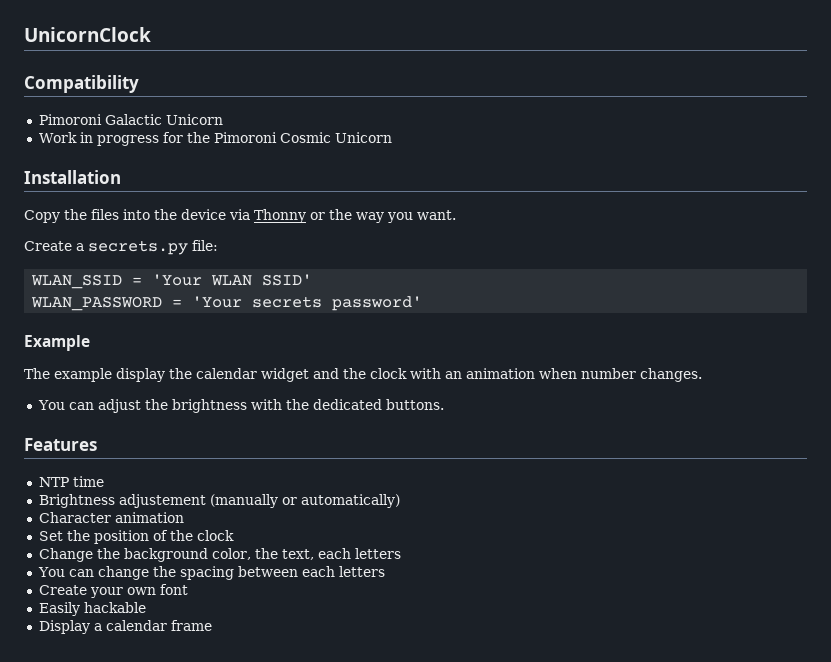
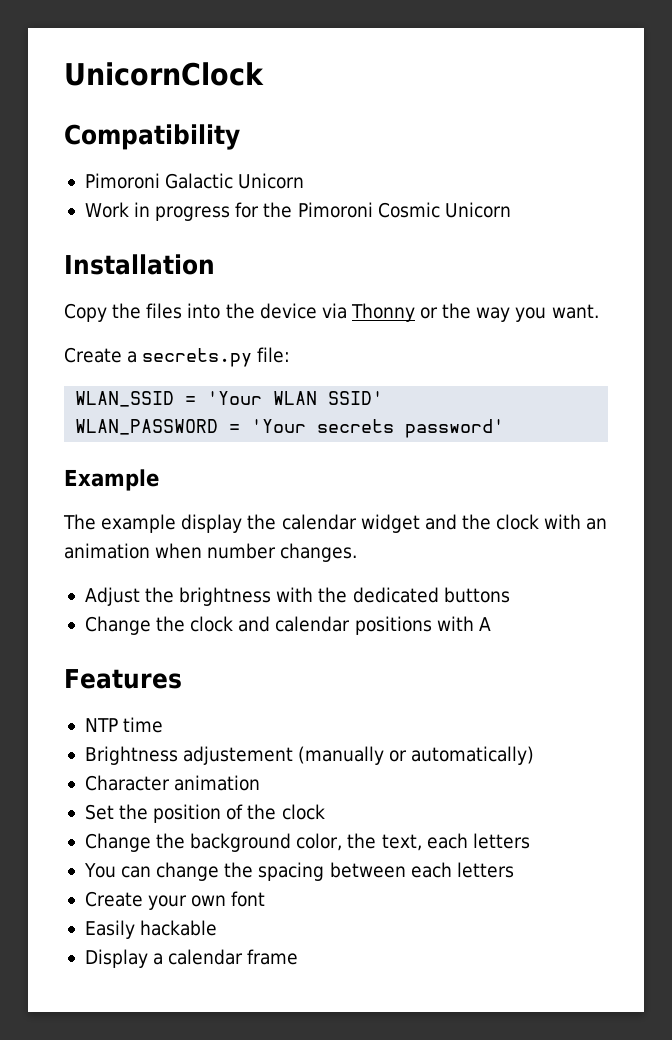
- You can adjust the brightness with the dedicated buttons.
+ Adjust the brightness with the dedicated buttons
+ Change the clock and calendar positions with A

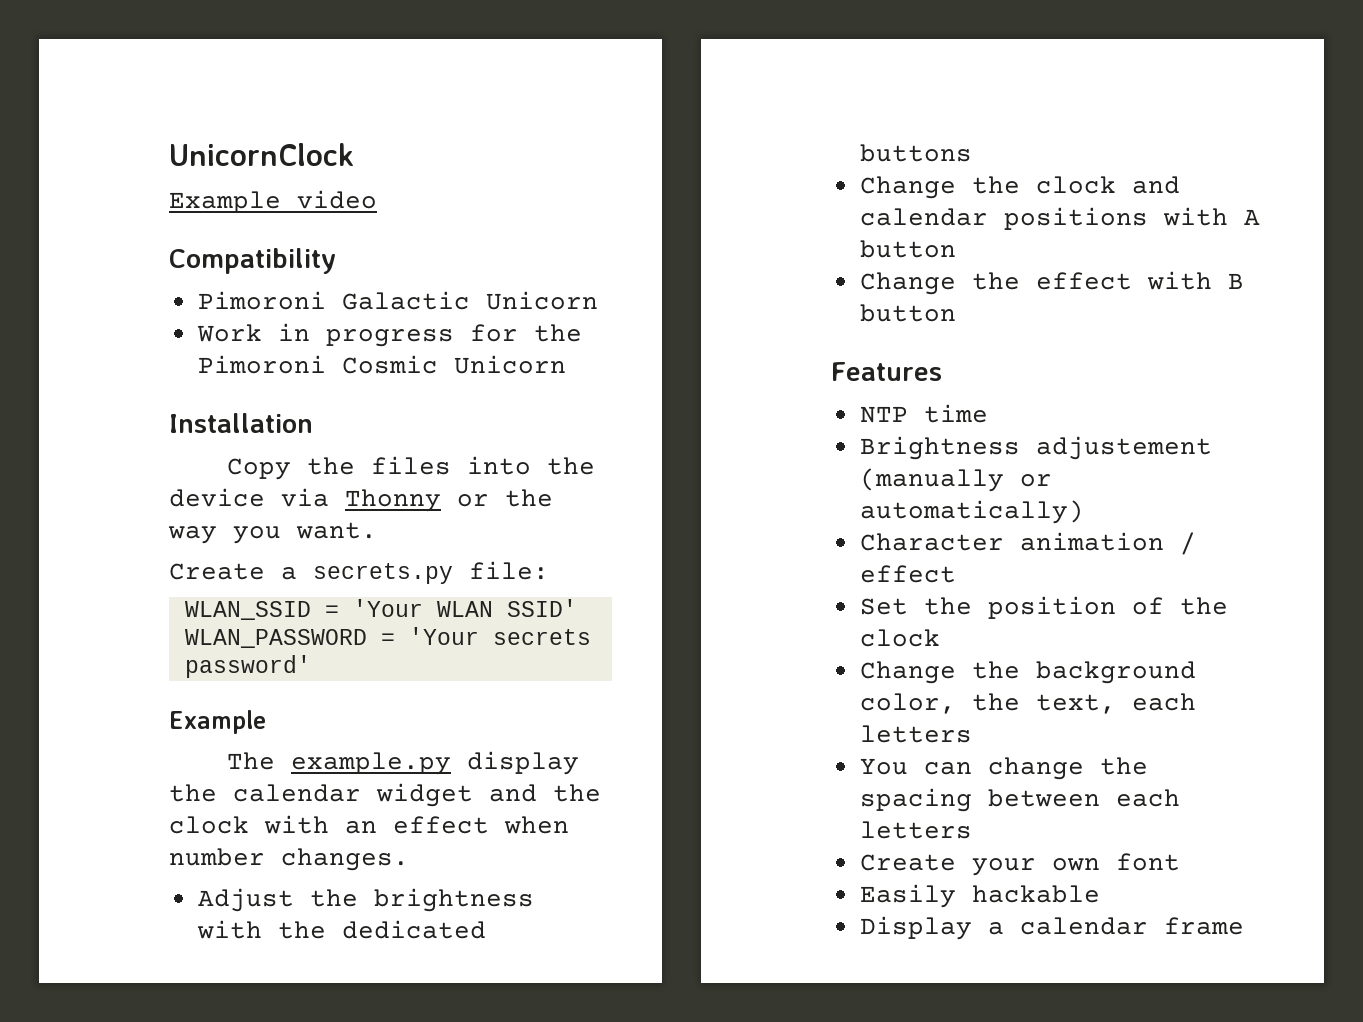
+ Example video
- The example display the calendar widget and the clock with an animation when number changes.
+ The example.py display the calendar widget and the clock with an effect when number changes.
- Change the clock and calendar positions with A
+ Change the clock and calendar positions with A button
+ Change the effect with B button
- Character animation
+ Character animation / effect

